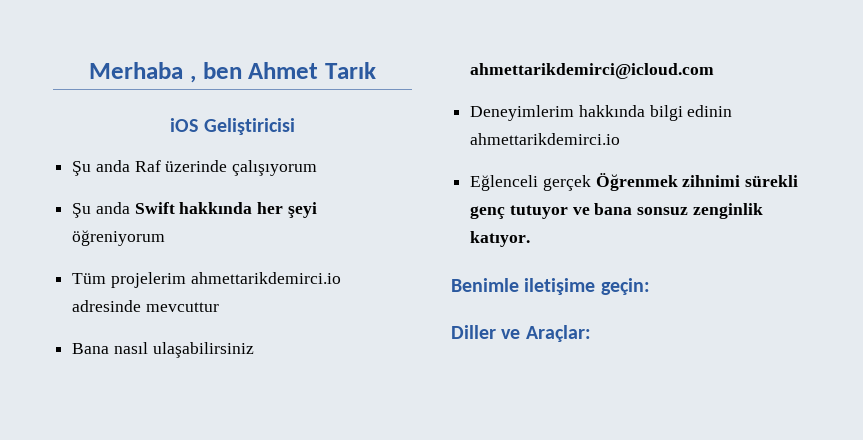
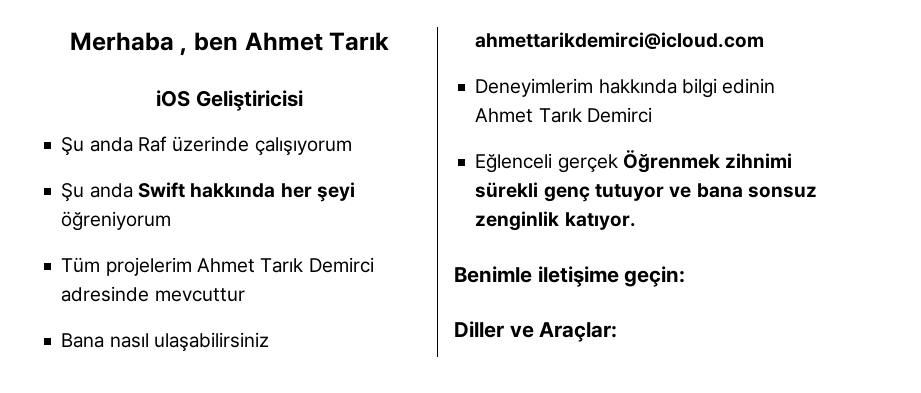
- Tüm projelerim ahmettarikdemirci.io adresinde mevcuttur
+ Tüm projelerim Ahmet Tarık Demirci adresinde mevcuttur
- Deneyimlerim hakkında bilgi edinin ahmettarikdemirci.io
+ Deneyimlerim hakkında bilgi edinin Ahmet Tarık Demirci

